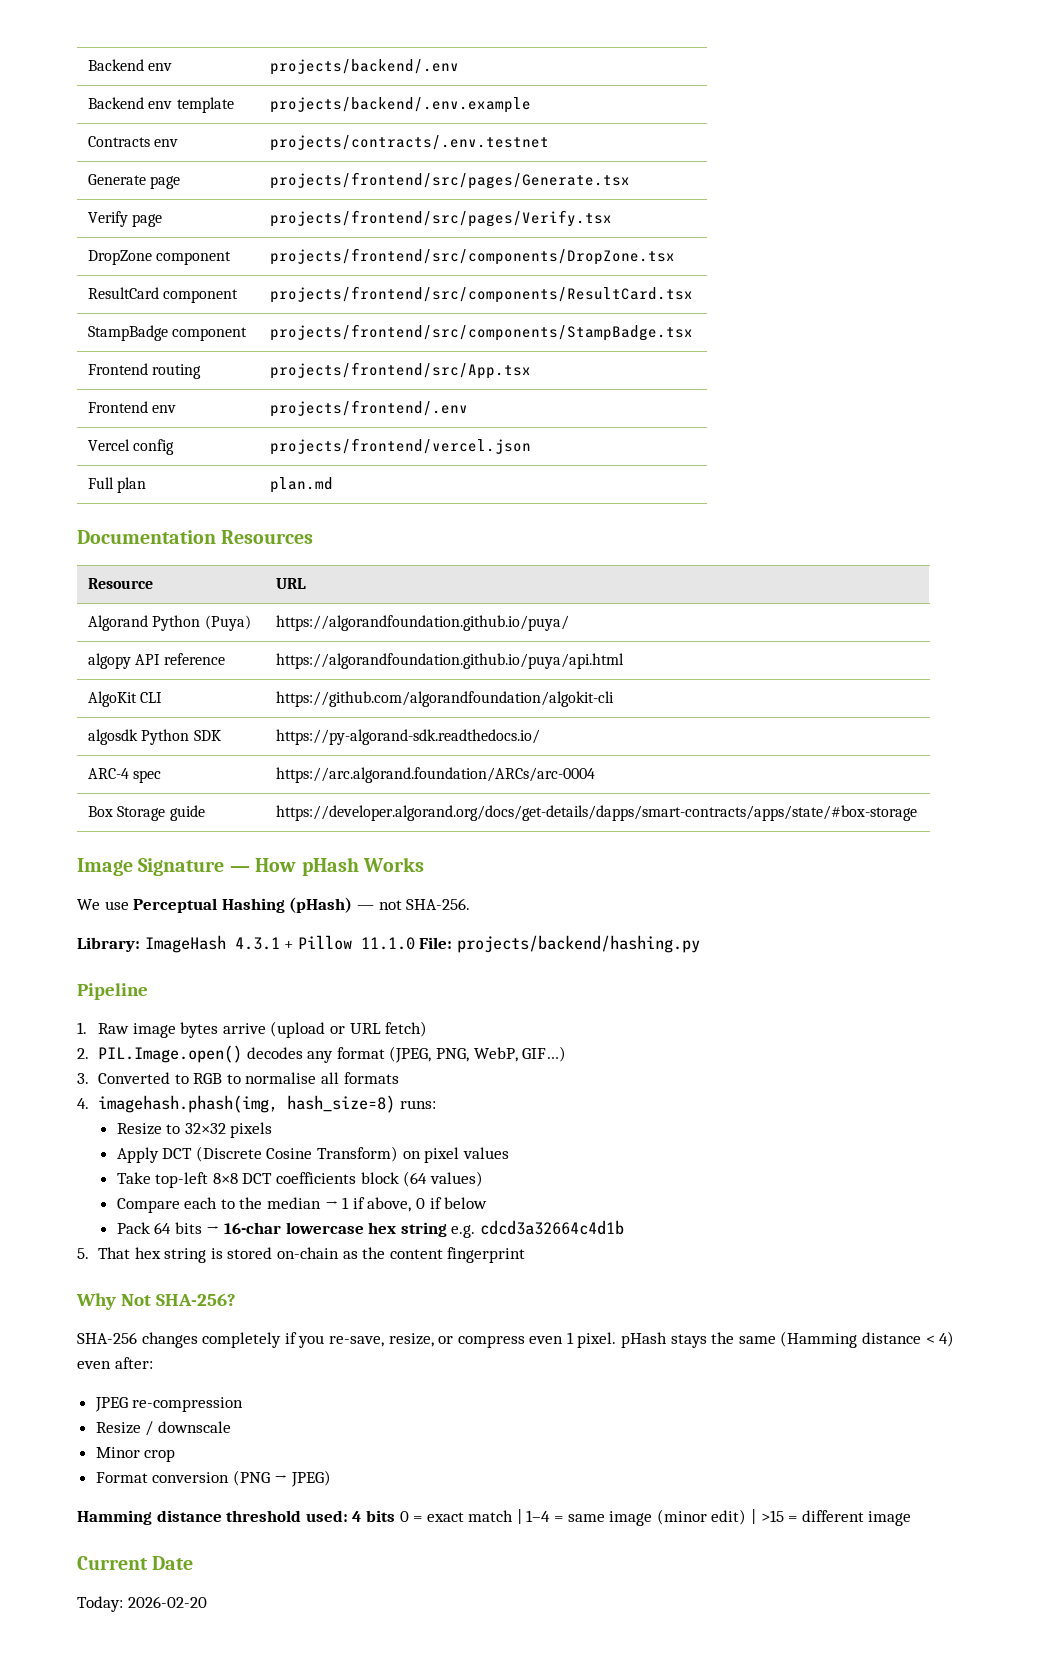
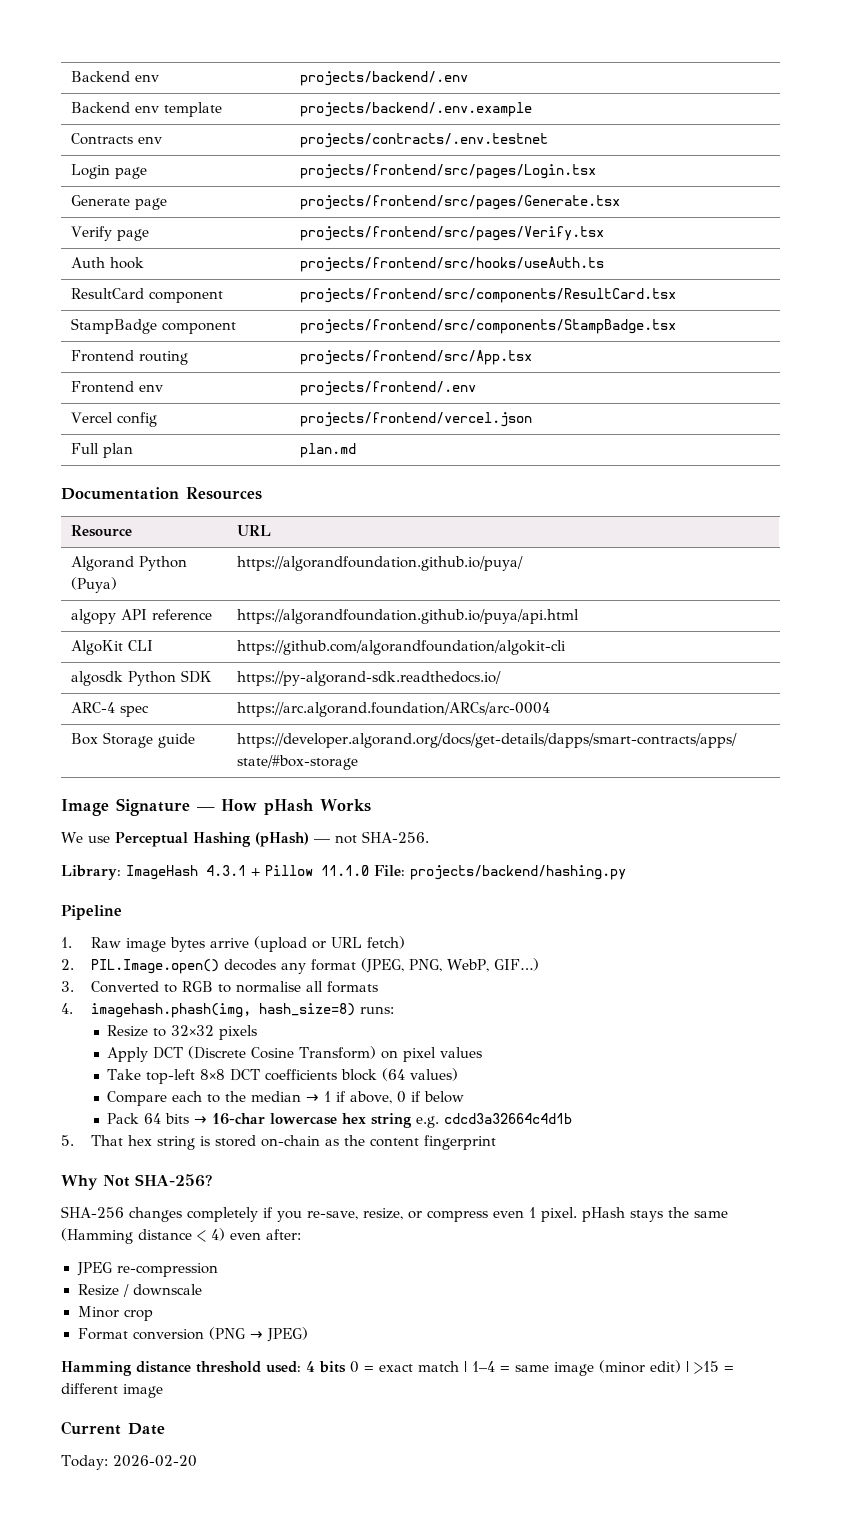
+ Login page | projects/frontend/src/pages/Login.tsx
- DropZone component | projects/frontend/src/components/DropZone.tsx
+ Auth hook | projects/frontend/src/hooks/useAuth.ts

